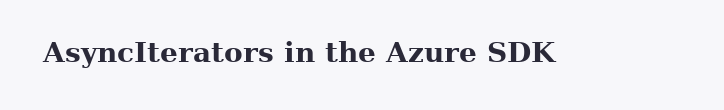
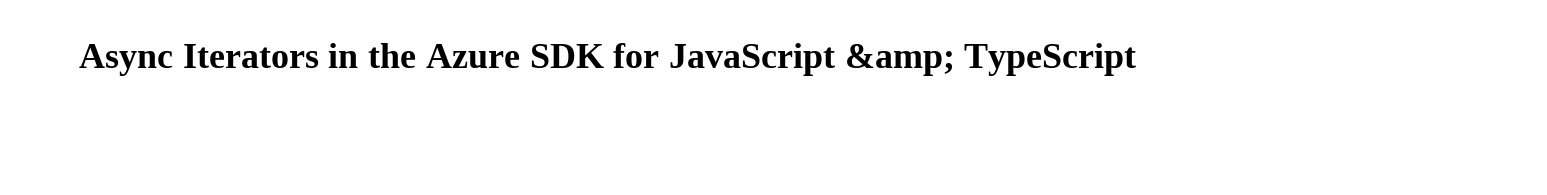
- AsyncIterators in the Azure SDK
+ Async Iterators in the Azure SDK for JavaScript &amp; TypeScript

